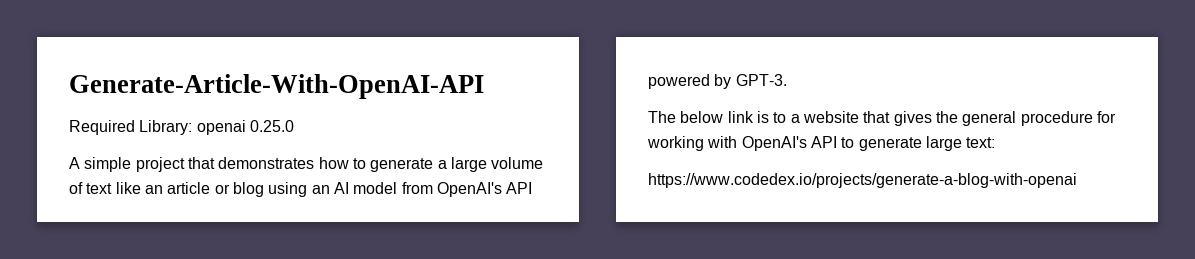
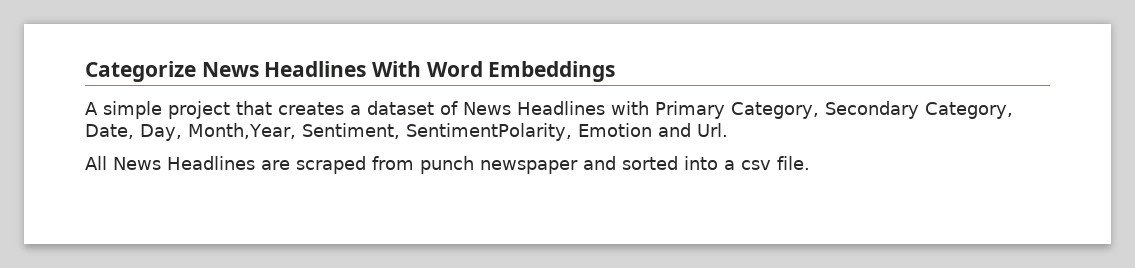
- Generate-Article-With-OpenAI-API
- Required Library: openai 0.25.0
- A simple project that demonstrates how to generate a large volume of text like an article or blog using an AI model from OpenAI's API powered by GPT-3.
- The below link is to a website that gives the general procedure for working with OpenAI's API to generate large text:
- https://www.codedex.io/projects/generate-a-blog-with-openai
+ Categorize News Headlines With Word Embeddings
+ A simple project that creates a dataset of News Headlines with Primary Category, Secondary Category, Date, Day, Month,Year, Sentiment, SentimentPolarity, Emotion and Url.
+ All News Headlines are scraped from punch newspaper and sorted into a csv file.

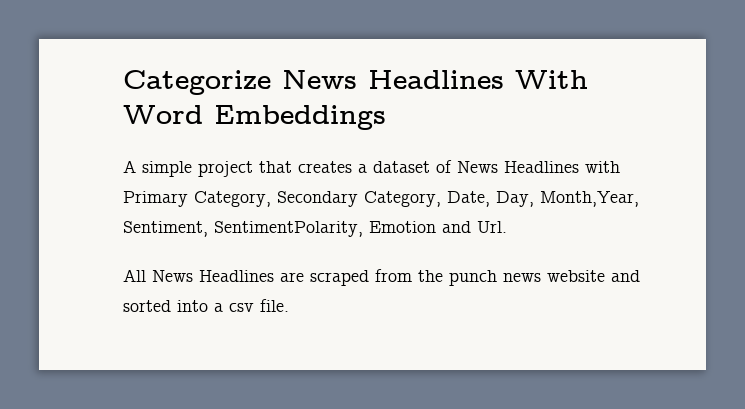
- All News Headlines are scraped from punch newspaper and sorted into a csv file.
+ All News Headlines are scraped from the punch news website and sorted into a csv file.

